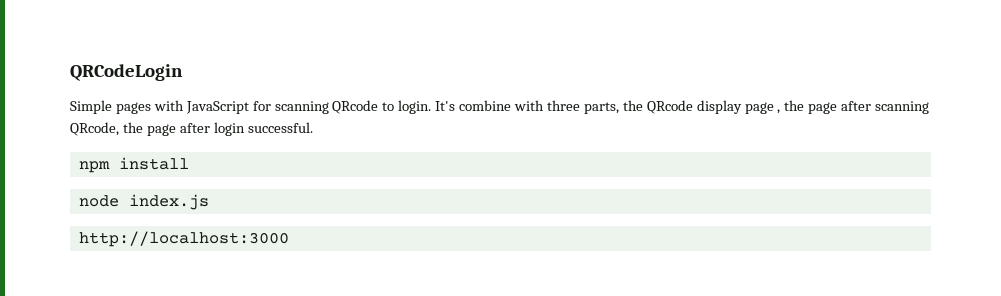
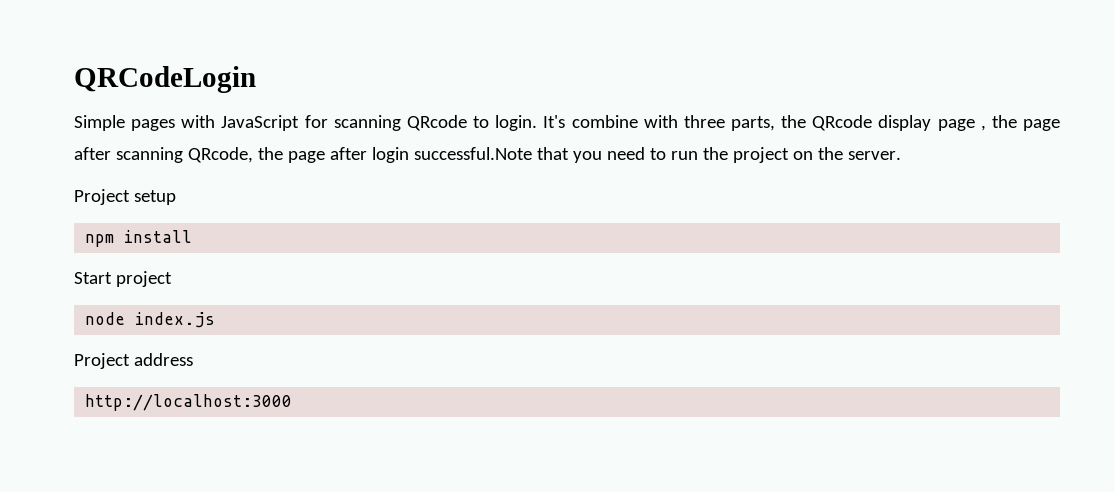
- It's combine with three parts, the QRcode display page , the page after scanning QRcode, the page after login successful.
+ It's combine with three parts, the QRcode display page , the page after scanning QRcode, the page after login successful.Note that you need to run the project on the server.
+ Project setup
+ Start project
+ Project address

